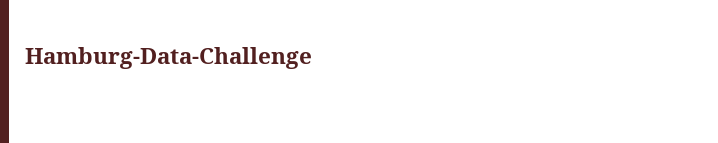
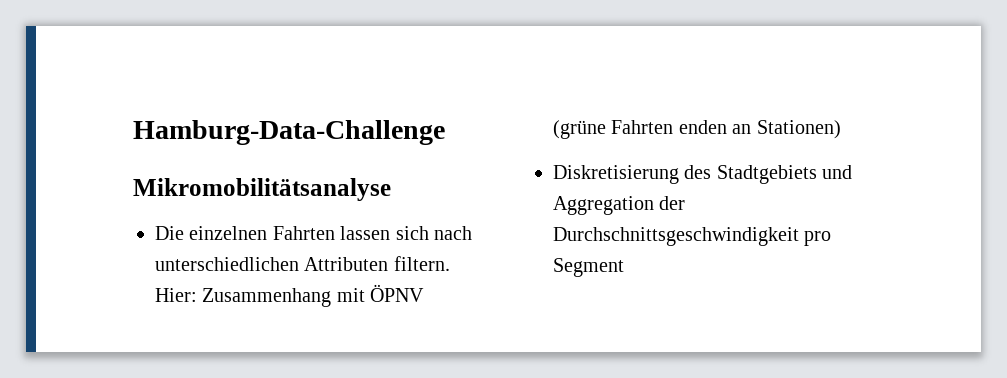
+ Mikromobilitätsanalyse
+ Die einzelnen Fahrten lassen sich nach unterschiedlichen Attributen filtern. Hier: Zusammenhang mit ÖPNV (grüne Fahrten enden an Stationen)
+ Diskretisierung des Stadtgebiets und Aggregation der Durchschnittsgeschwindigkeit pro Segment

